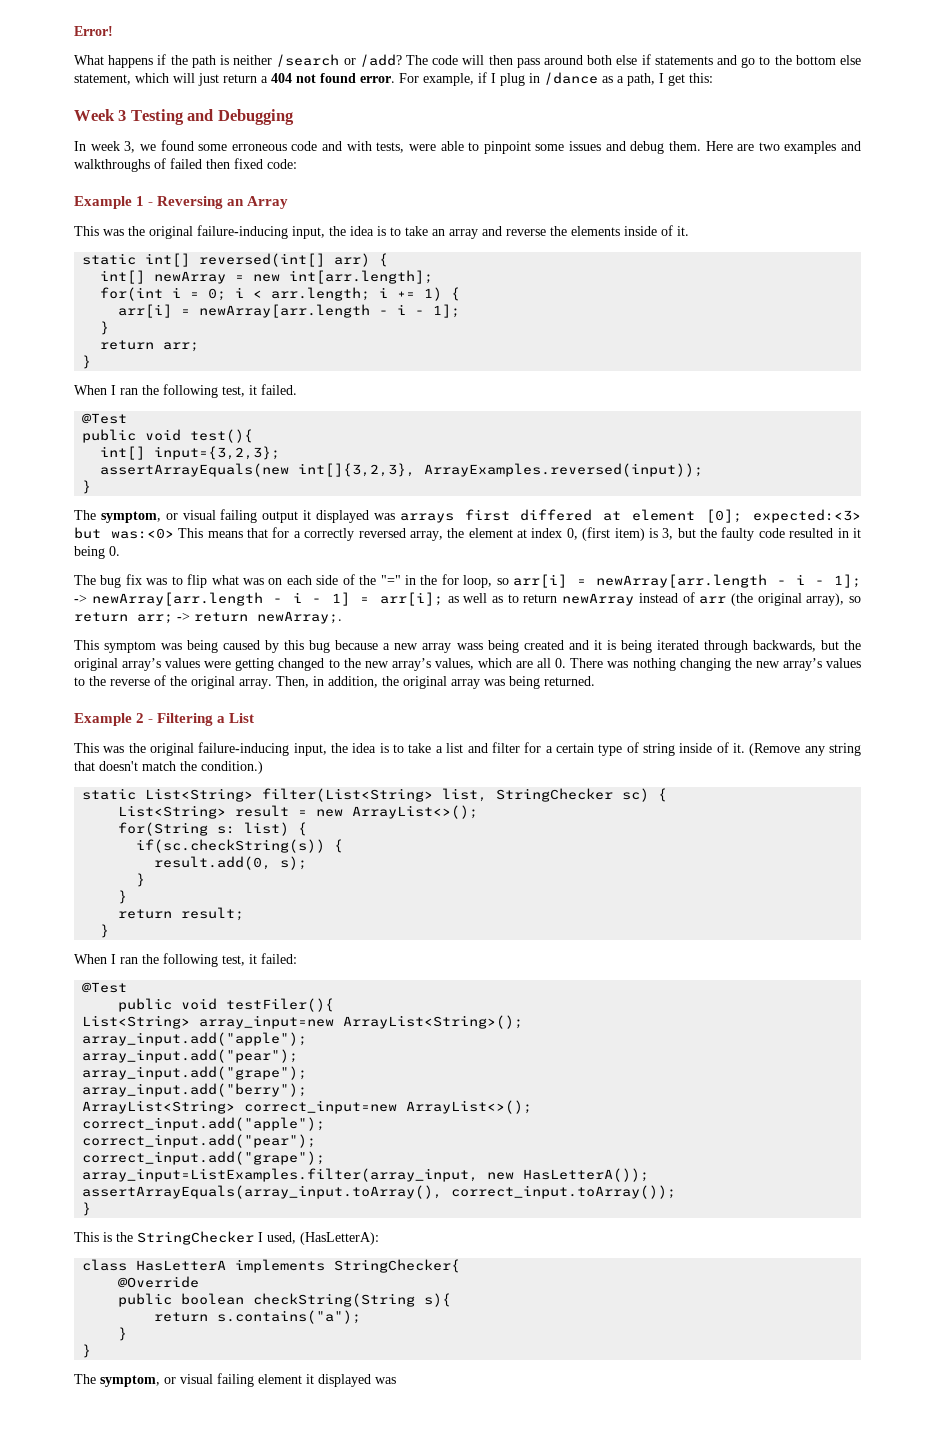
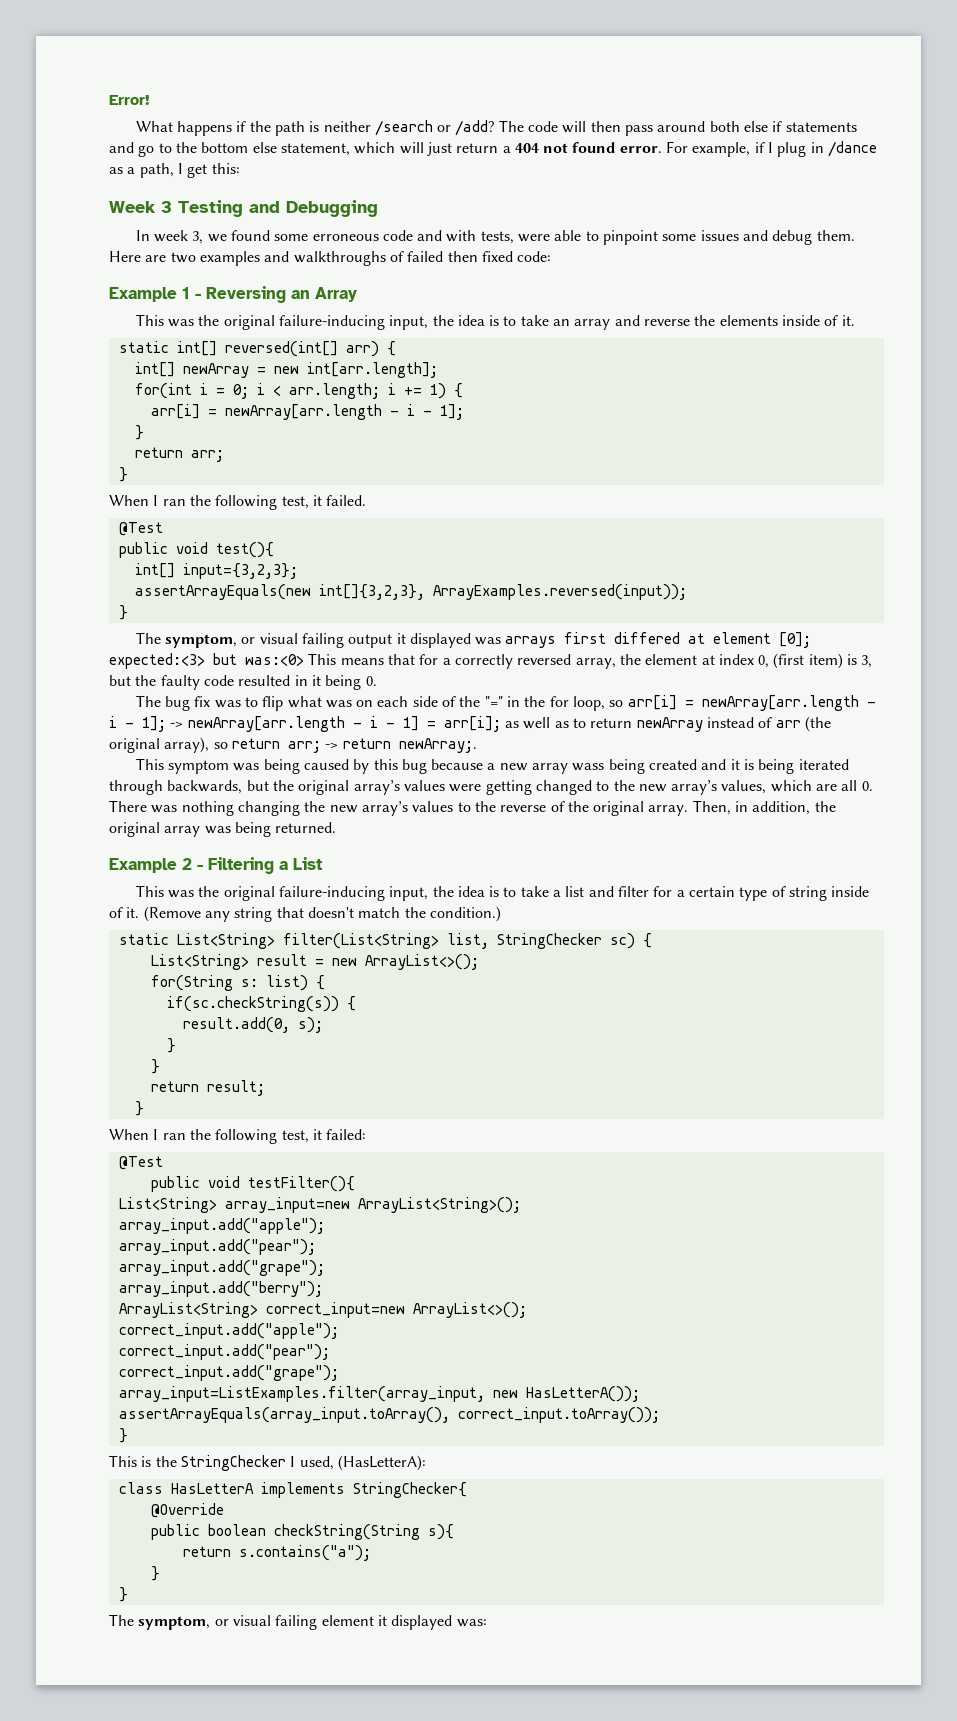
- public void testFiler(){
+ public void testFilter(){
- The symptom, or visual failing element it displayed was
+ The symptom, or visual failing element it displayed was:

